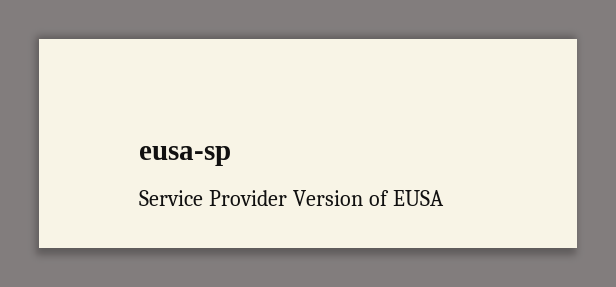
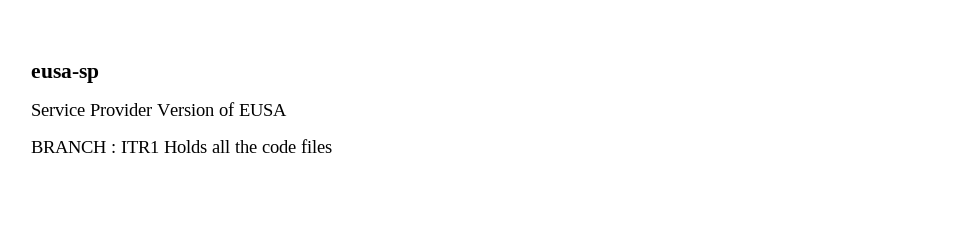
+ BRANCH : ITR1 Holds all the code files

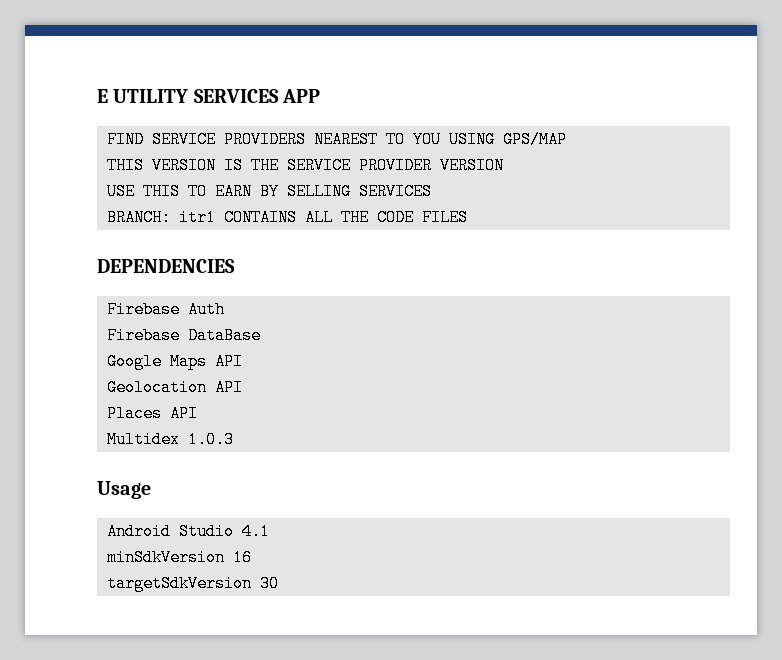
- eusa-sp
- Service Provider Version of EUSA
- BRANCH : ITR1 Holds all the code files
+ E UTILITY SERVICES APP
+ FIND SERVICE PROVIDERS NEAREST TO YOU USING GPS/MAP
+ THIS VERSION IS THE SERVICE PROVIDER VERSION
+ USE THIS TO EARN BY SELLING SERVICES
+ BRANCH: itr1 CONTAINS ALL THE CODE FILES
+ DEPENDENCIES
+ Firebase Auth
+ Firebase DataBase
+ Google Maps API
+ Geolocation API
+ Places API
+ Multidex 1.0.3
+ Usage
+ Android Studio 4.1
+ minSdkVersion 16
+ targetSdkVersion 30

